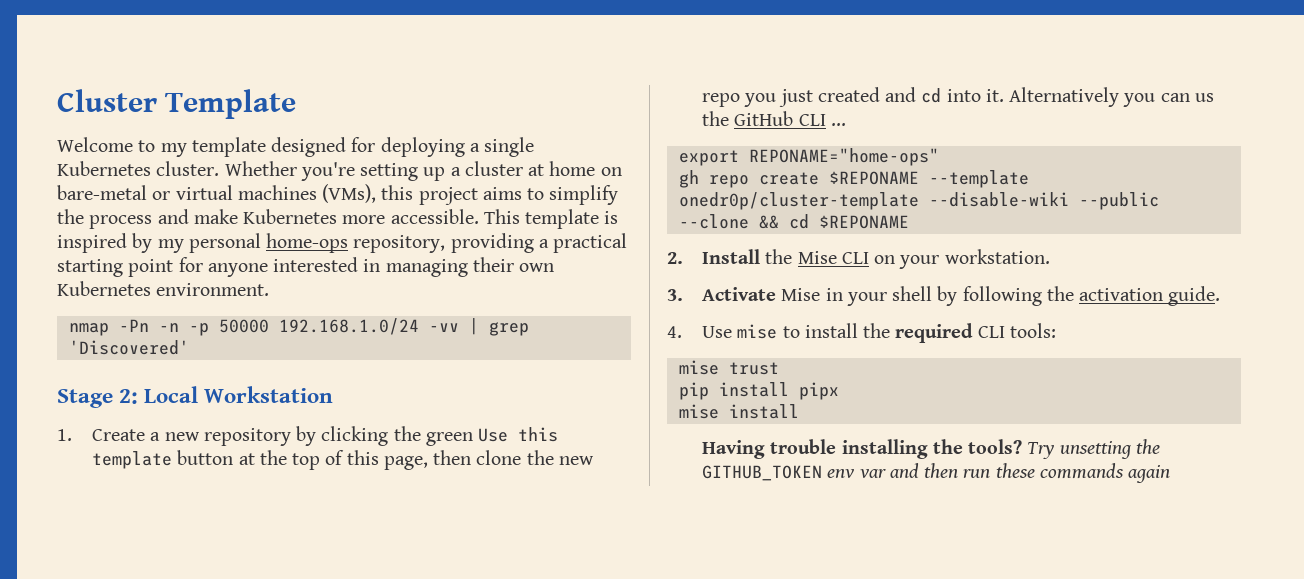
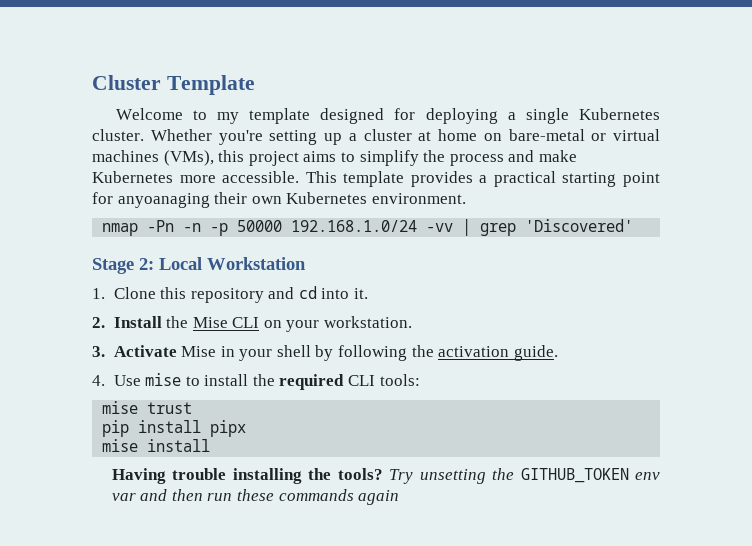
- This template is inspired by my personal home-ops repository, providing a practical starting point for anyone interested in managing their own Kubernetes environment.
+ This template provides a practical starting point for anyoanaging their own Kubernetes environment.
- 1. Create a new repository by clicking the green Use this template button at the top of this page, then clone the new repo you just created and cd into it. Alternatively you can us the GitHub CLI ...
- export REPONAME="home-ops"
- gh repo create $REPONAME --template onedr0p/cluster-template --disable-wiki --public --clone && cd $REPONAME
+ 1. Clone this repository and cd into it.

